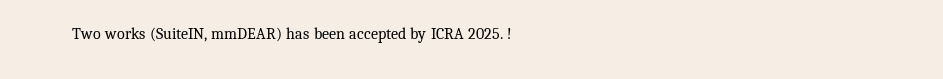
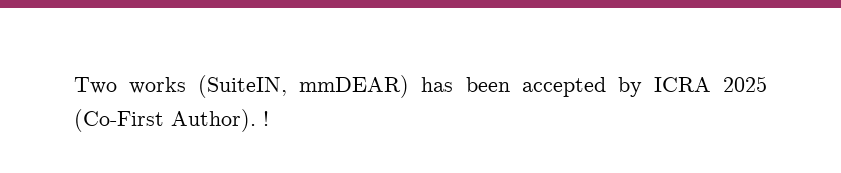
- Two works (SuiteIN, mmDEAR) has been accepted by ICRA 2025.
+ Two works (SuiteIN, mmDEAR) has been accepted by ICRA 2025 (Co-First Author).

